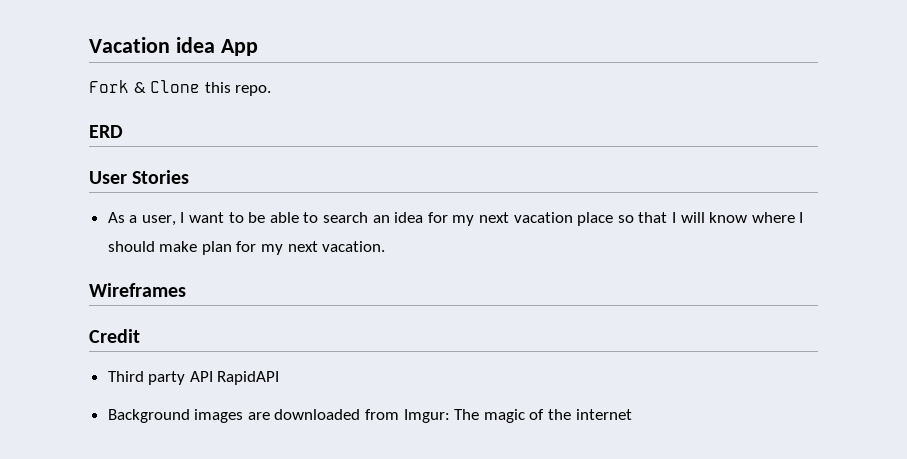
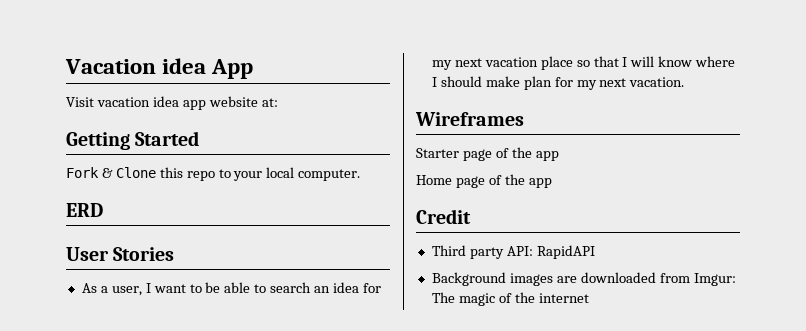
+ Visit vacation idea app website at:
+ Getting Started
- Fork & Clone this repo.
+ Fork & Clone this repo to your local computer.
+ Starter page of the app
+ Home page of the app
- Third party API RapidAPI
+ Third party API: RapidAPI

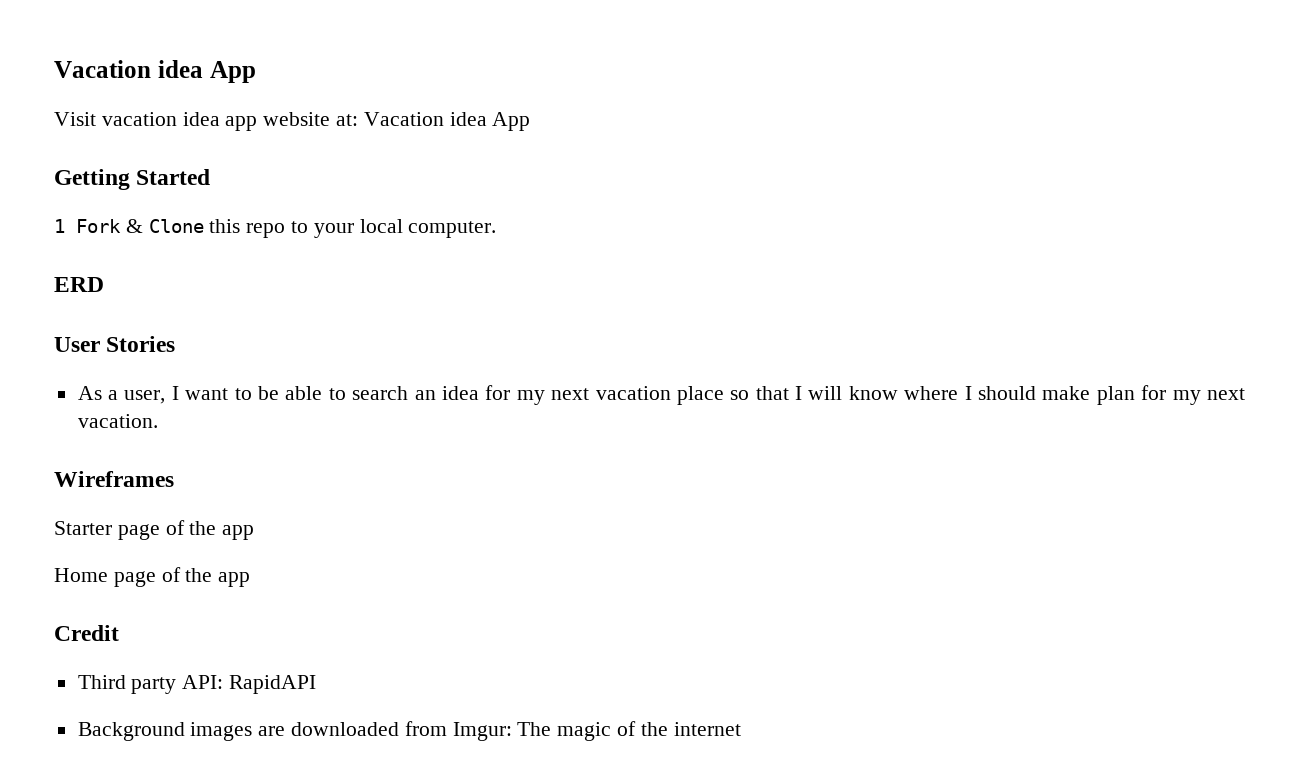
- Visit vacation idea app website at:
+ Visit vacation idea app website at: Vacation idea App
- Fork & Clone this repo to your local computer.
+ 1 Fork & Clone this repo to your local computer.

